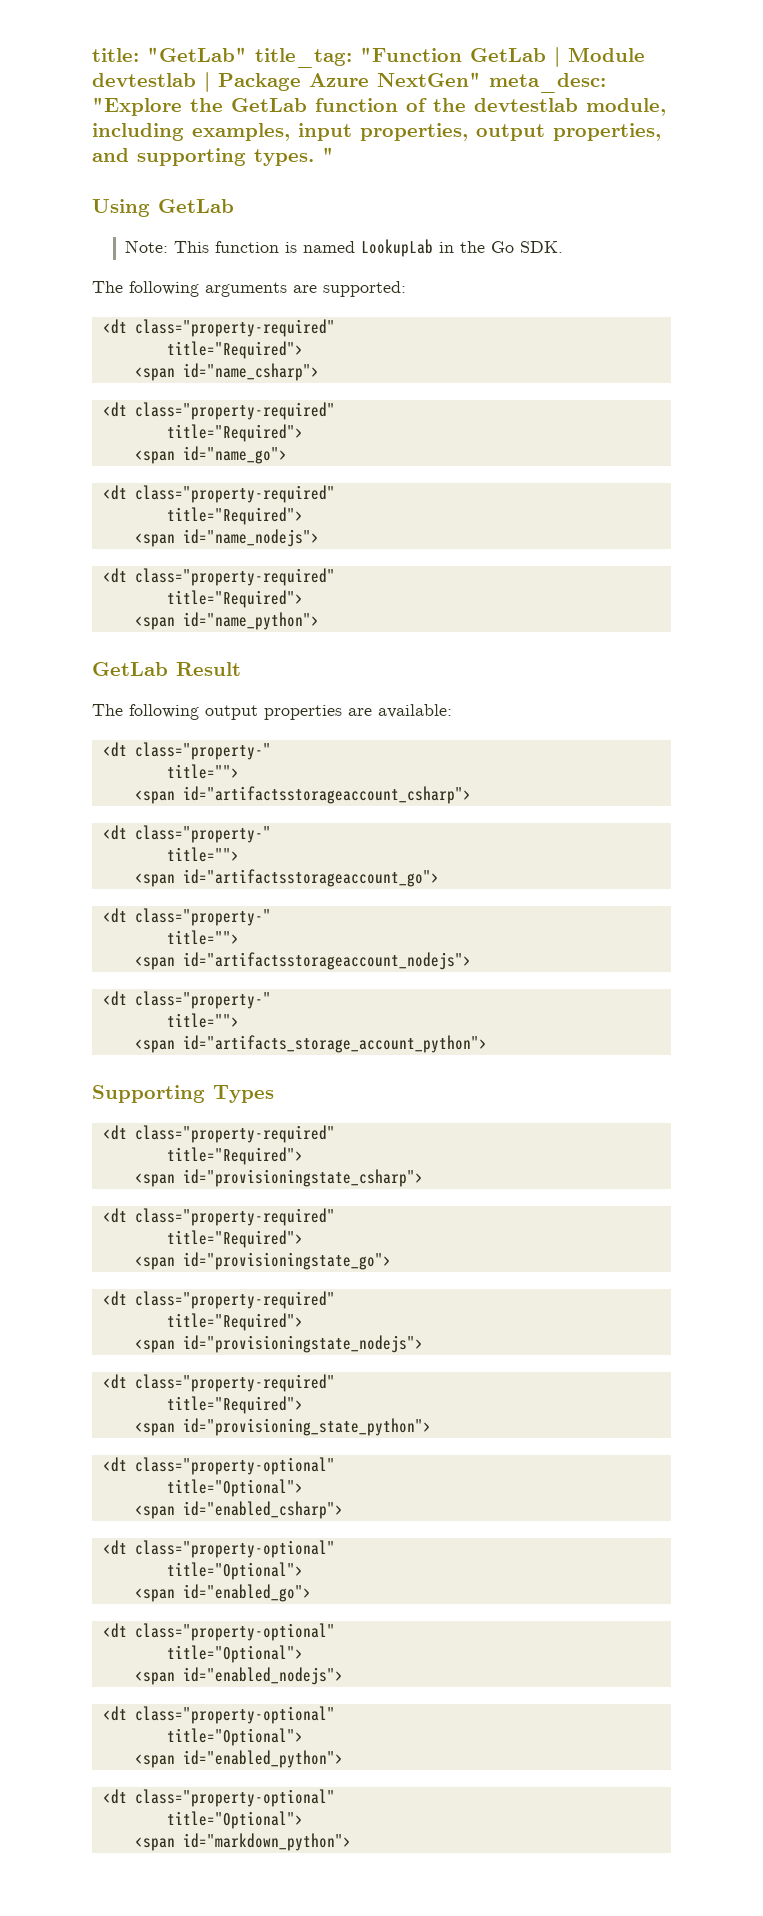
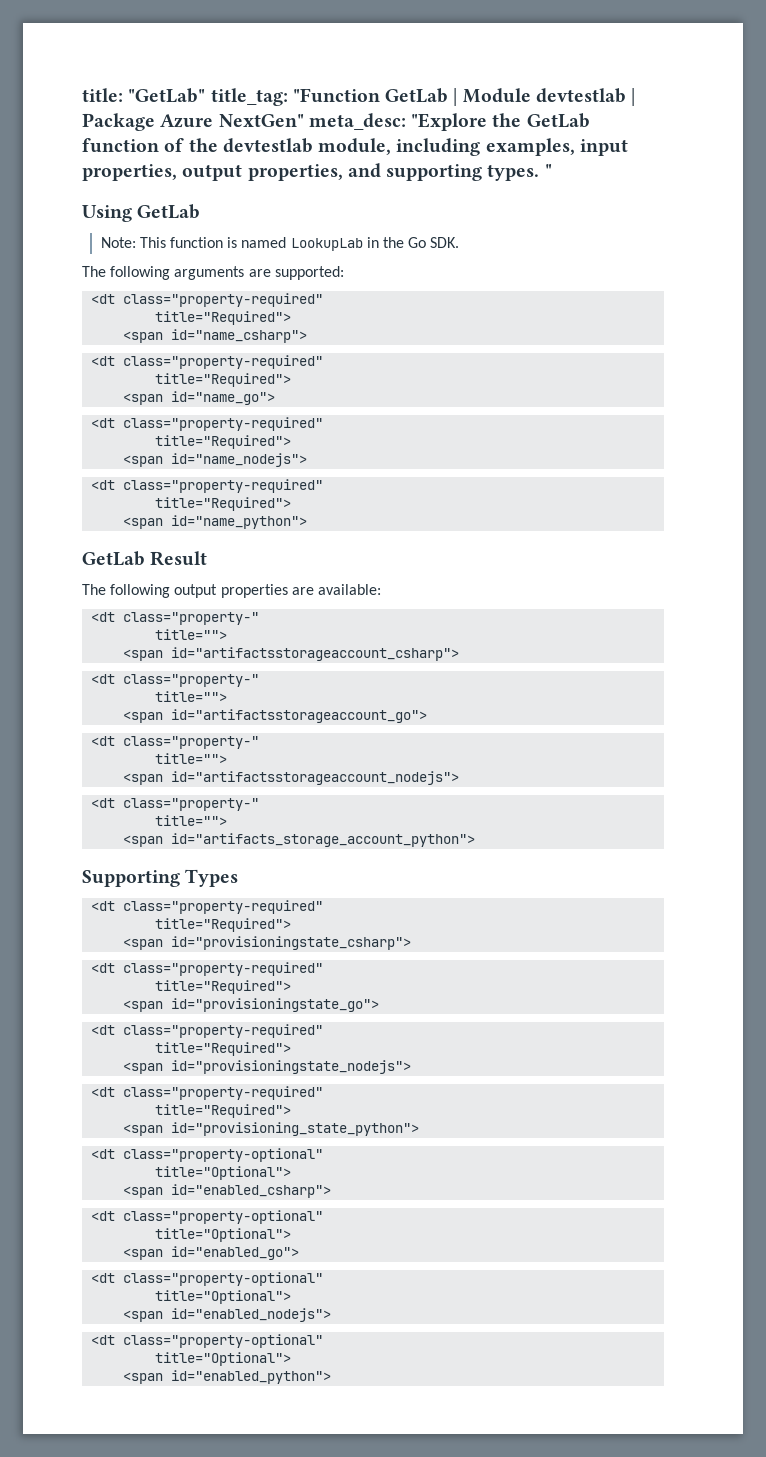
  <span id="enabled_python">
- <dt class="property-optional"
- title="Optional">
- <span id="markdown_python">

